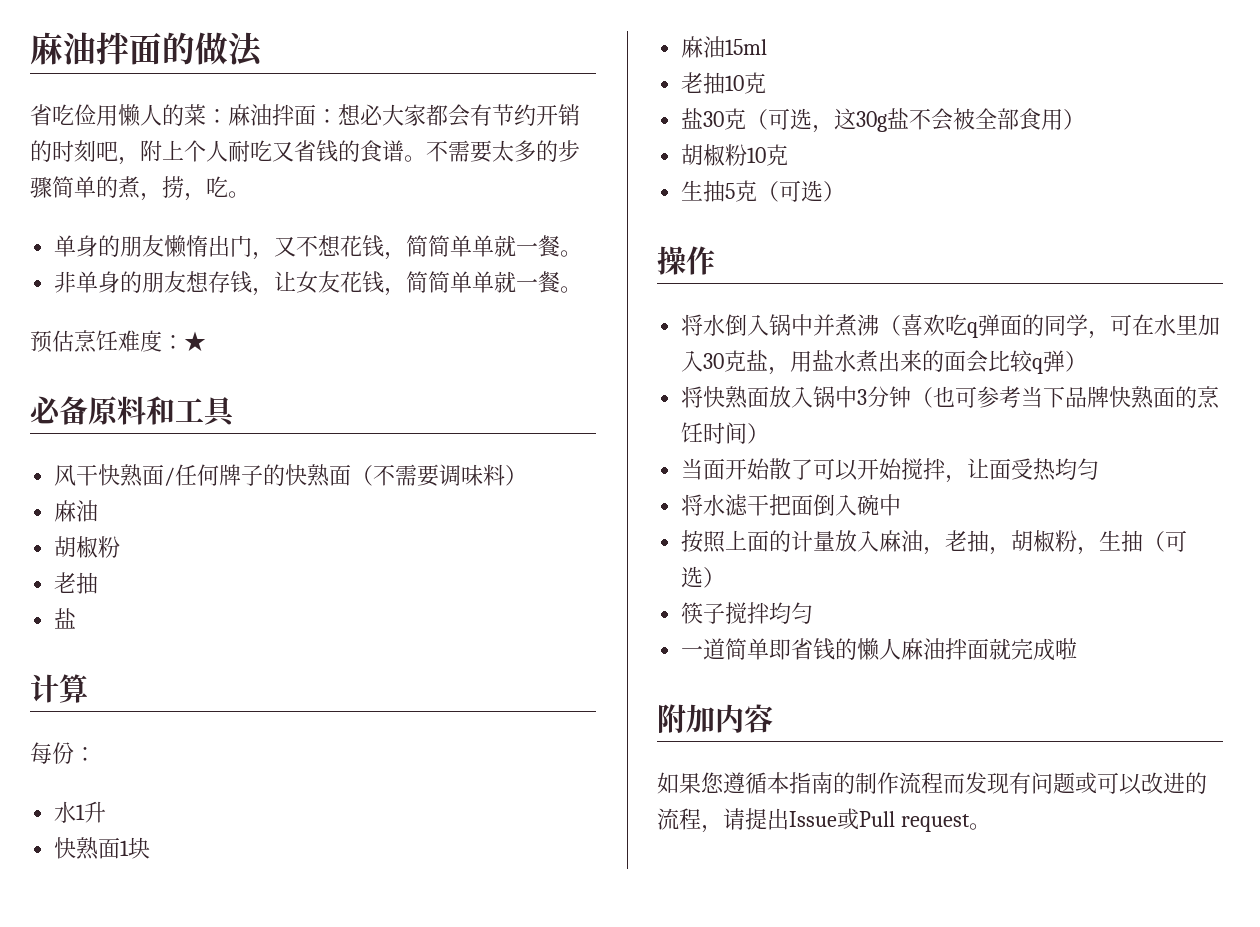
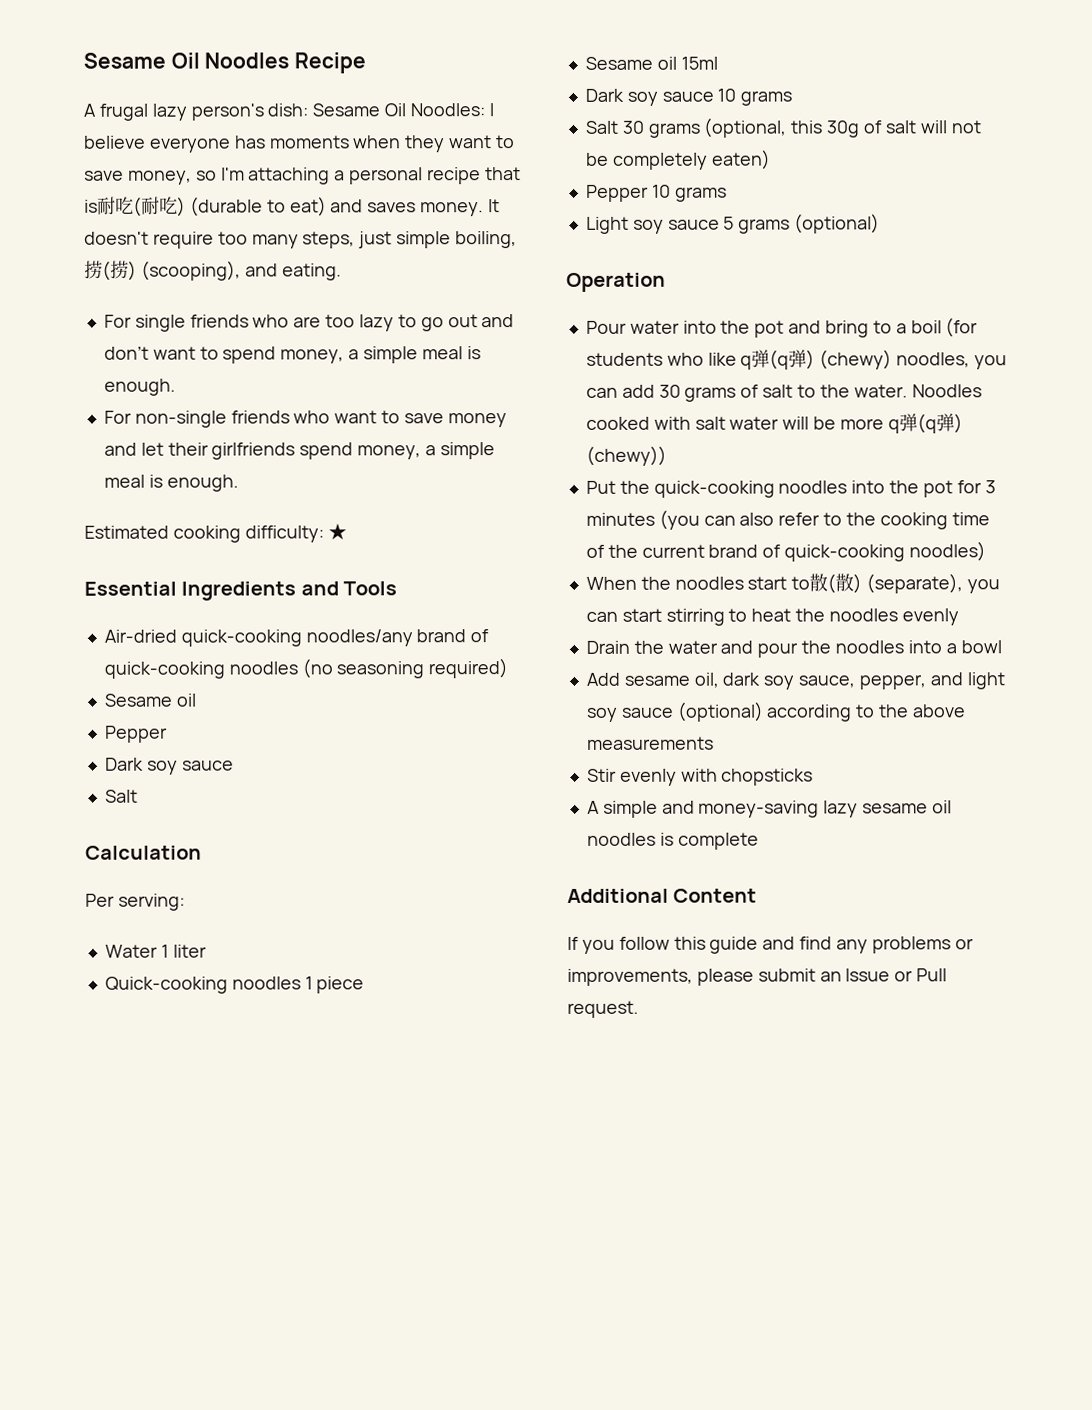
- 麻油拌面的做法
- 省吃俭用懒人的菜：麻油拌面：想必大家都会有节约开销的时刻吧，附上个人耐吃又省钱的食谱。不需要太多的步骤简单的煮，捞，吃。
- 单身的朋友懒惰出门，又不想花钱，简简单单就一餐。
- 非单身的朋友想存钱，让女友花钱，简简单单就一餐。
- 预估烹饪难度：★
- 必备原料和工具
- 风干快熟面/任何牌子的快熟面（不需要调味料）
- 麻油
- 胡椒粉
- 老抽
- 盐
- 计算
- 每份：
- 水1升
- 快熟面1块
- 麻油15ml
- 老抽10克
- 盐30克（可选，这30g盐不会被全部食用）
- 胡椒粉10克
- 生抽5克（可选）
- 操作
- 将水倒入锅中并煮沸（喜欢吃q弹面的同学，可在水里加入30克盐，用盐水煮出来的面会比较q弹）
- 将快熟面放入锅中3分钟（也可参考当下品牌快熟面的烹饪时间）
- 当面开始散了可以开始搅拌，让面受热均匀
- 将水滤干把面倒入碗中
- 按照上面的计量放入麻油，老抽，胡椒粉，生抽（可选）
- 筷子搅拌均匀
- 一道简单即省钱的懒人麻油拌面就完成啦
- 附加内容
- 如果您遵循本指南的制作流程而发现有问题或可以改进的流程，请提出Issue或Pull request。
+ Sesame Oil Noodles Recipe
+ A frugal lazy person's dish: Sesame Oil Noodles: I believe everyone has moments when they want to save money, so I'm attaching a personal recipe that is耐吃(耐吃) (durable to eat) and saves money. It doesn't require too many steps, just simple boiling,捞(捞) (scooping), and eating.
+ For single friends who are too lazy to go out and don’t want to spend money, a simple meal is enough.
+ For non-single friends who want to save money and let their girlfriends spend money, a simple meal is enough.
+ Estimated cooking difficulty: ★
+ Essential Ingredients and Tools
+ Air-dried quick-cooking noodles/any brand of quick-cooking noodles (no seasoning required)
+ Sesame oil
+ Pepper
+ Dark soy sauce
+ Salt
+ Calculation
+ Per serving:
+ Water 1 liter
+ Quick-cooking noodles 1 piece
+ Sesame oil 15ml
+ Dark soy sauce 10 grams
+ Salt 30 grams (optional, this 30g of salt will not be completely eaten)
+ Pepper 10 grams
+ Light soy sauce 5 grams (optional)
+ Operation
+ Pour water into the pot and bring to a boil (for students who like q弹(q弹) (chewy) noodles, you can add 30 grams of salt to the water. Noodles cooked with salt water will be more q弹(q弹) (chewy))
+ Put the quick-cooking noodles into the pot for 3 minutes (you can also refer to the cooking time of the current brand of quick-cooking noodles)
+ When the noodles start to散(散) (separate), you can start stirring to heat the noodles evenly
+ Drain the water and pour the noodles into a bowl
+ Add sesame oil, dark soy sauce, pepper, and light soy sauce (optional) according to the above measurements
+ Stir evenly with chopsticks
+ A simple and money-saving lazy sesame oil noodles is complete
+ Additional Content
+ If you follow this guide and find any problems or improvements, please submit an Issue or Pull request.

